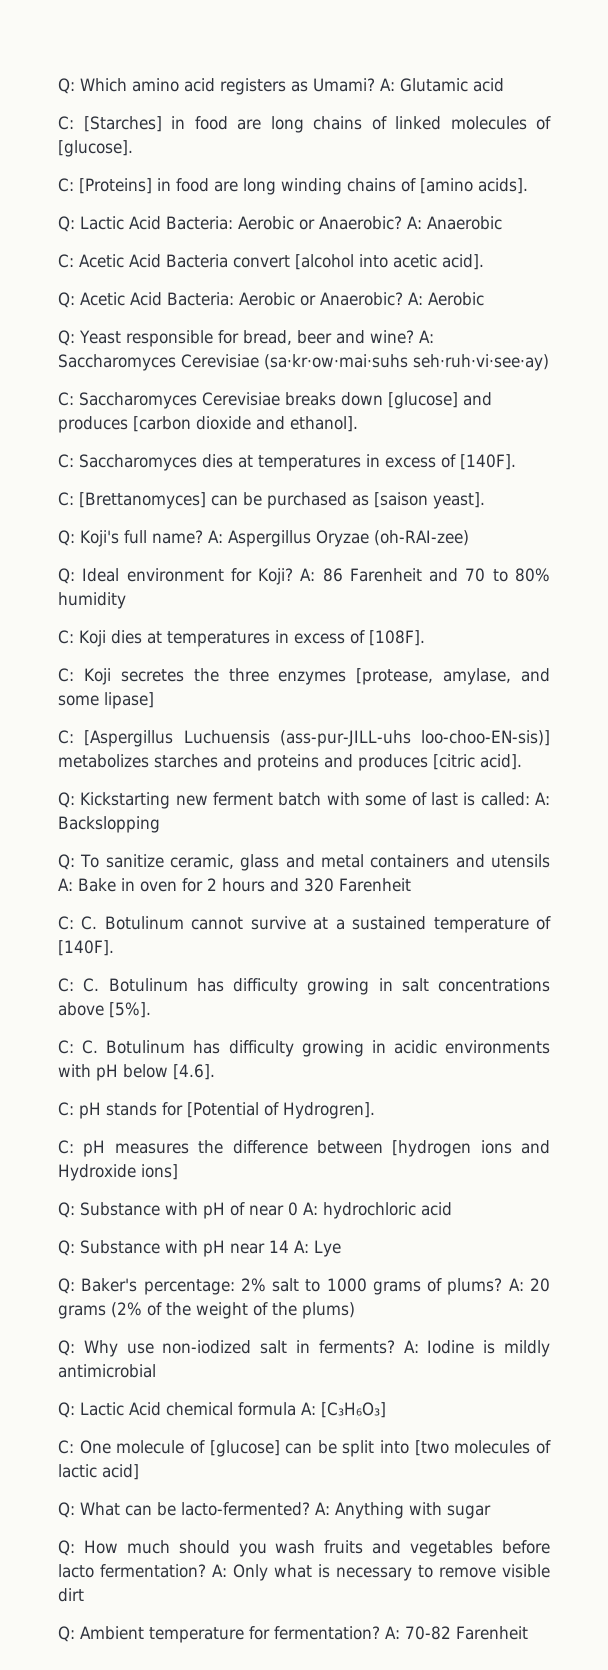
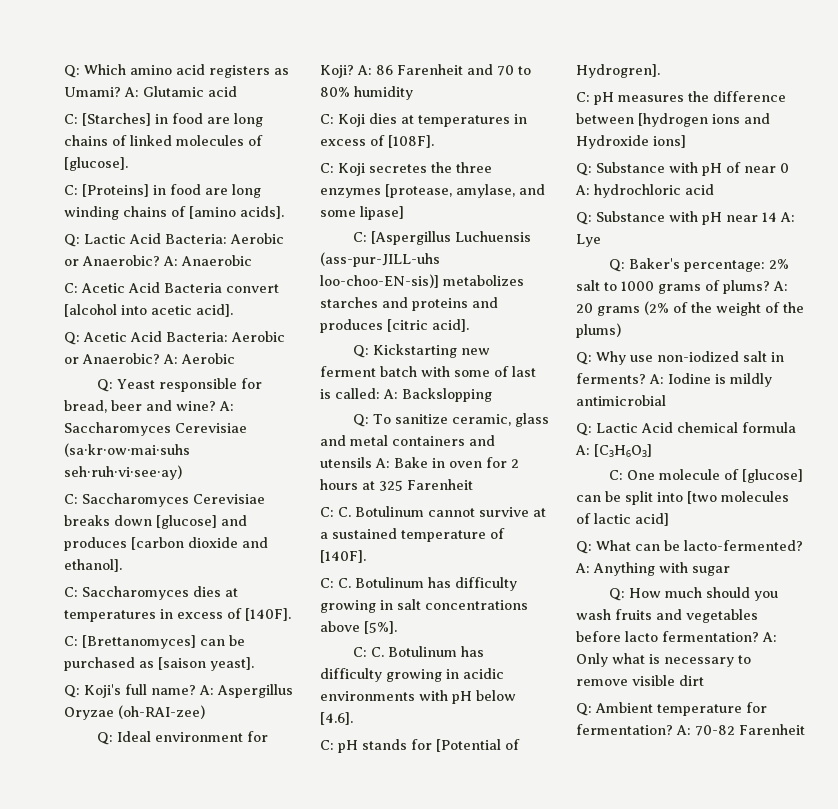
- Q: To sanitize ceramic, glass and metal containers and utensils A: Bake in oven for 2 hours and 320 Farenheit
+ Q: To sanitize ceramic, glass and metal containers and utensils A: Bake in oven for 2 hours at 325 Farenheit

